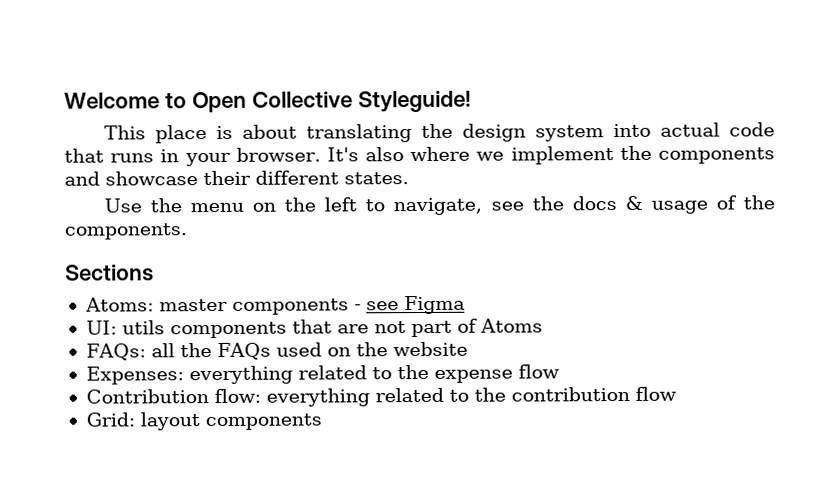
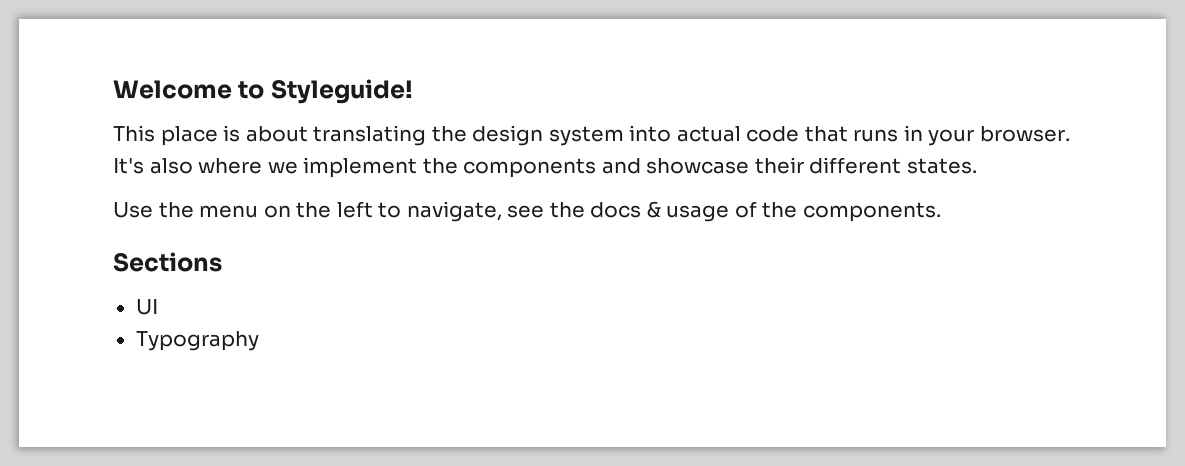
- Welcome to Open Collective Styleguide!
+ Welcome to Styleguide!
- Atoms: master components - see Figma
- UI: utils components that are not part of Atoms
- FAQs: all the FAQs used on the website
- Expenses: everything related to the expense flow
- Contribution flow: everything related to the contribution flow
- Grid: layout components
+ UI
+ Typography

